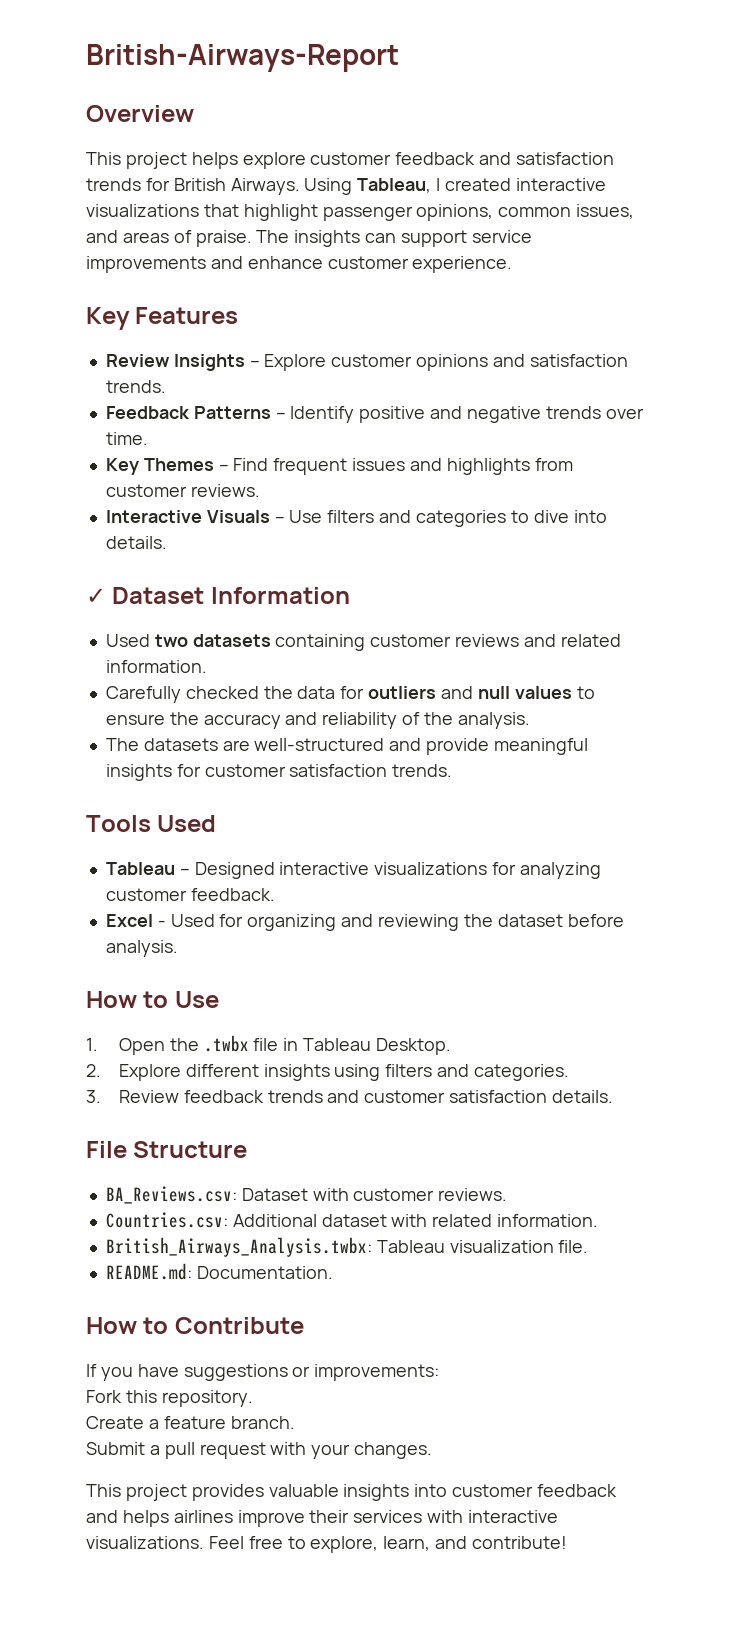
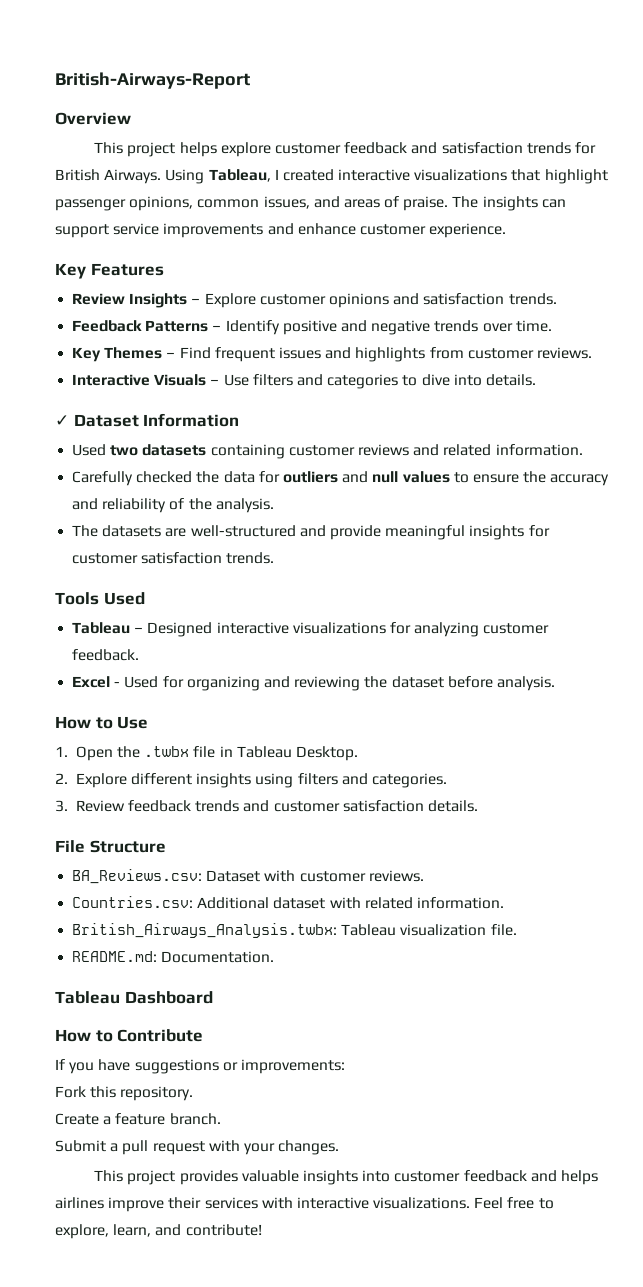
+ Tableau Dashboard

